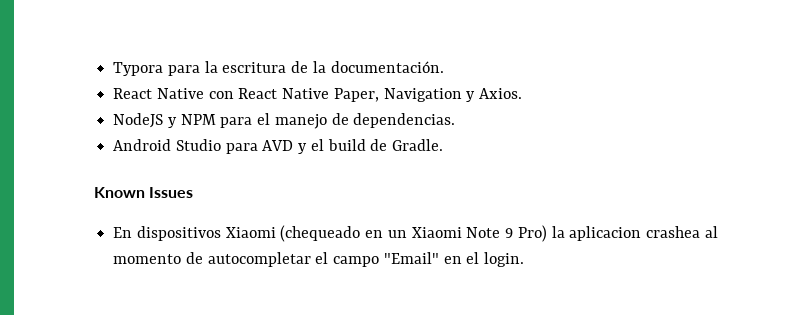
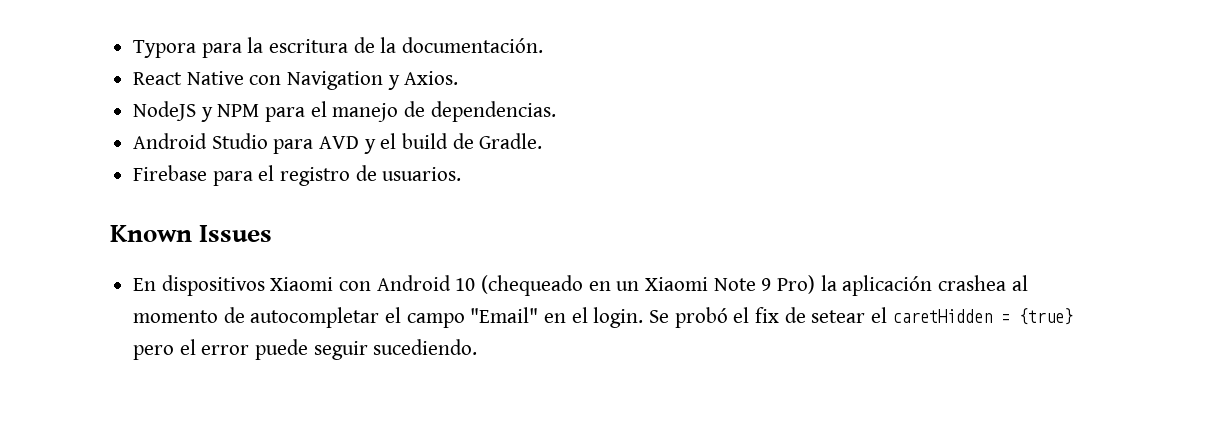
- React Native con React Native Paper, Navigation y Axios.
+ React Native con Navigation y Axios.
+ Firebase para el registro de usuarios.
- En dispositivos Xiaomi (chequeado en un Xiaomi Note 9 Pro) la aplicacion crashea al momento de autocompletar el campo "Email" en el login.
+ En dispositivos Xiaomi con Android 10 (chequeado en un Xiaomi Note 9 Pro) la aplicación crashea al momento de autocompletar el campo "Email" en el login.
+ Se probó el fix de setear el caretHidden = {true} pero el error puede seguir sucediendo.

